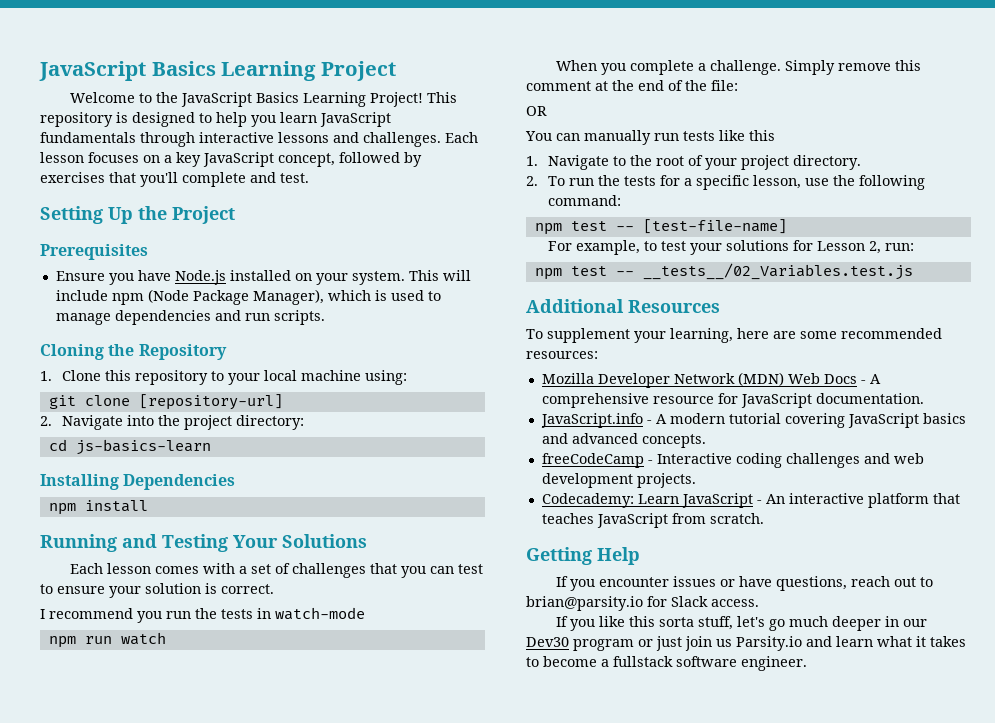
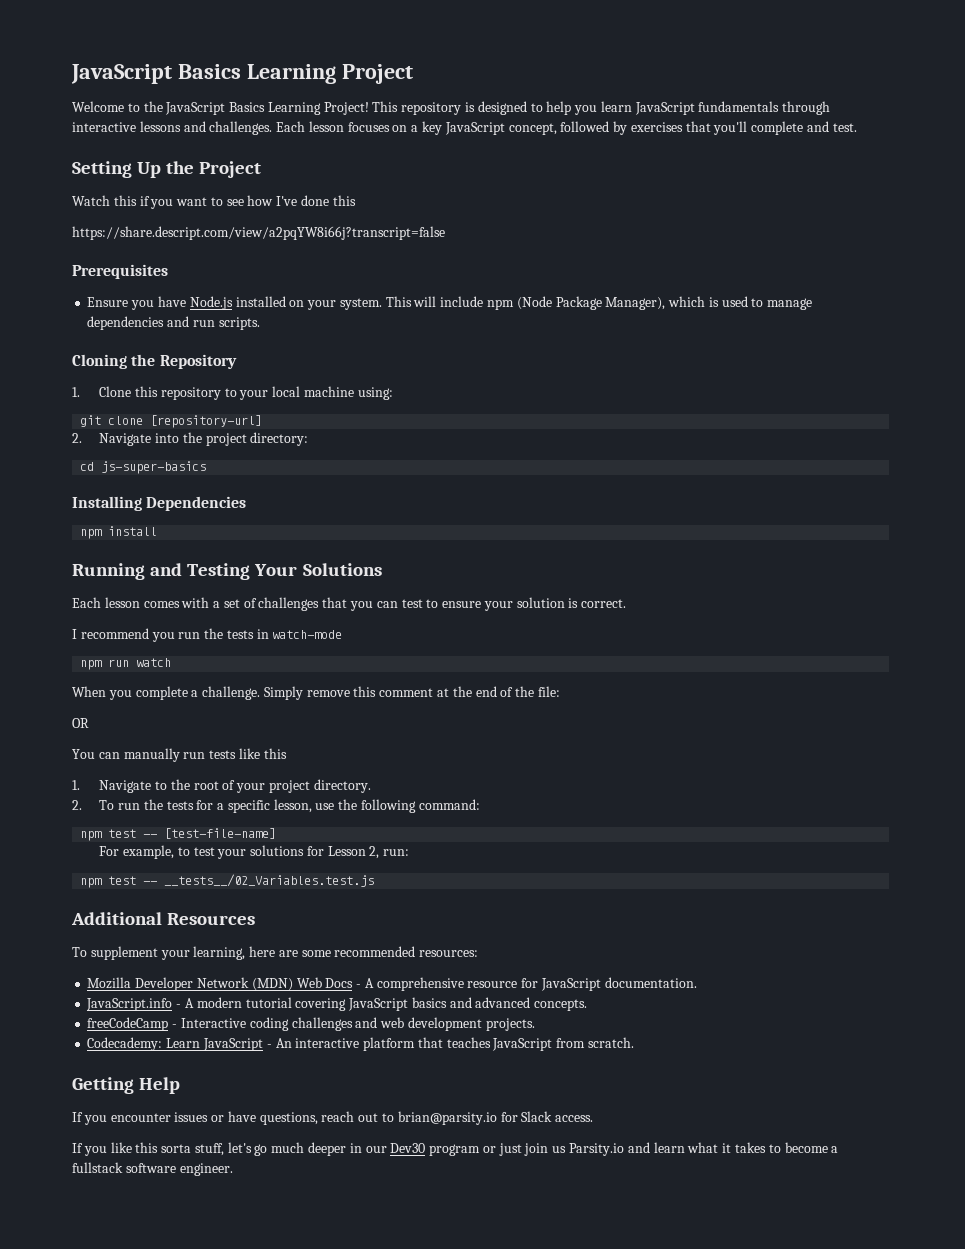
+ Watch this if you want to see how I've done this
+ https://share.descript.com/view/a2pqYW8i66j?transcript=false
- cd js-basics-learn
+ cd js-super-basics

